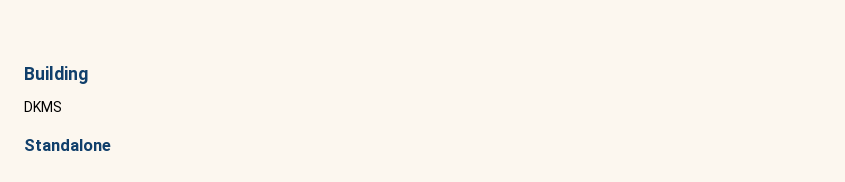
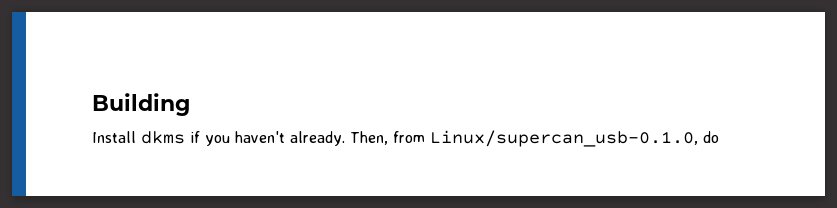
- DKMS
- Standalone
+ Install dkms if you haven't already. Then, from Linux/supercan_usb-0.1.0, do

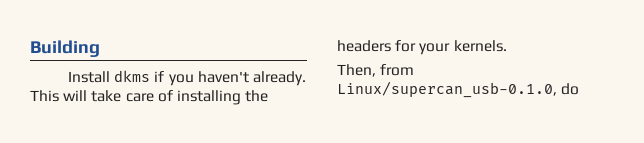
- Install dkms if you haven't already. Then, from Linux/supercan_usb-0.1.0, do
+ Install dkms if you haven't already. This will take care of installing the headers for your kernels.
+ Then, from Linux/supercan_usb-0.1.0, do

